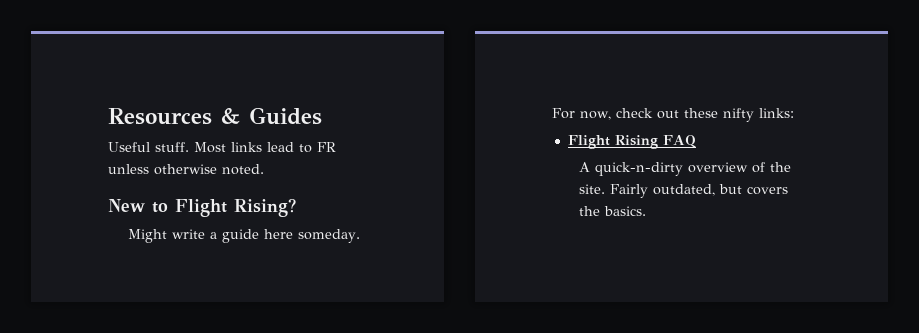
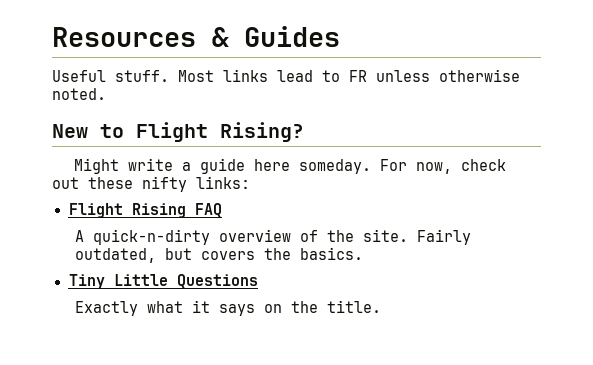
+ Tiny Little Questions
+ Exactly what it says on the title.

